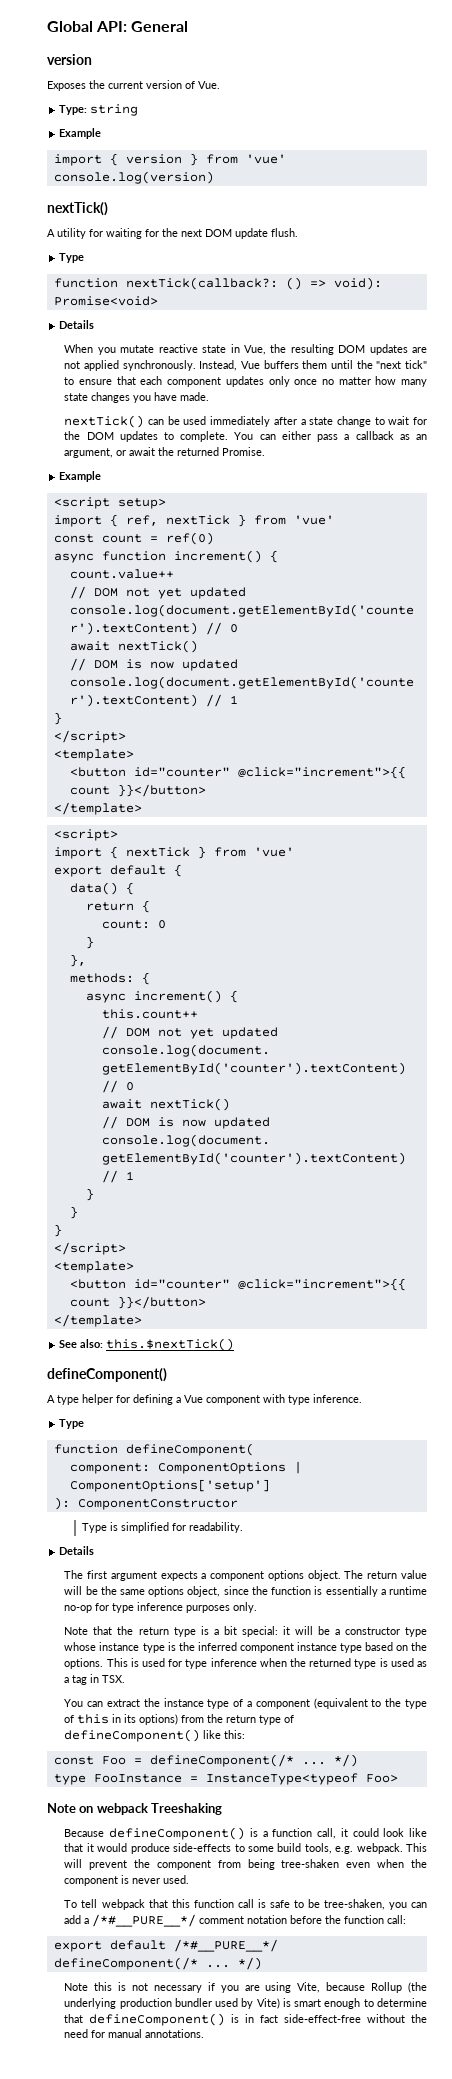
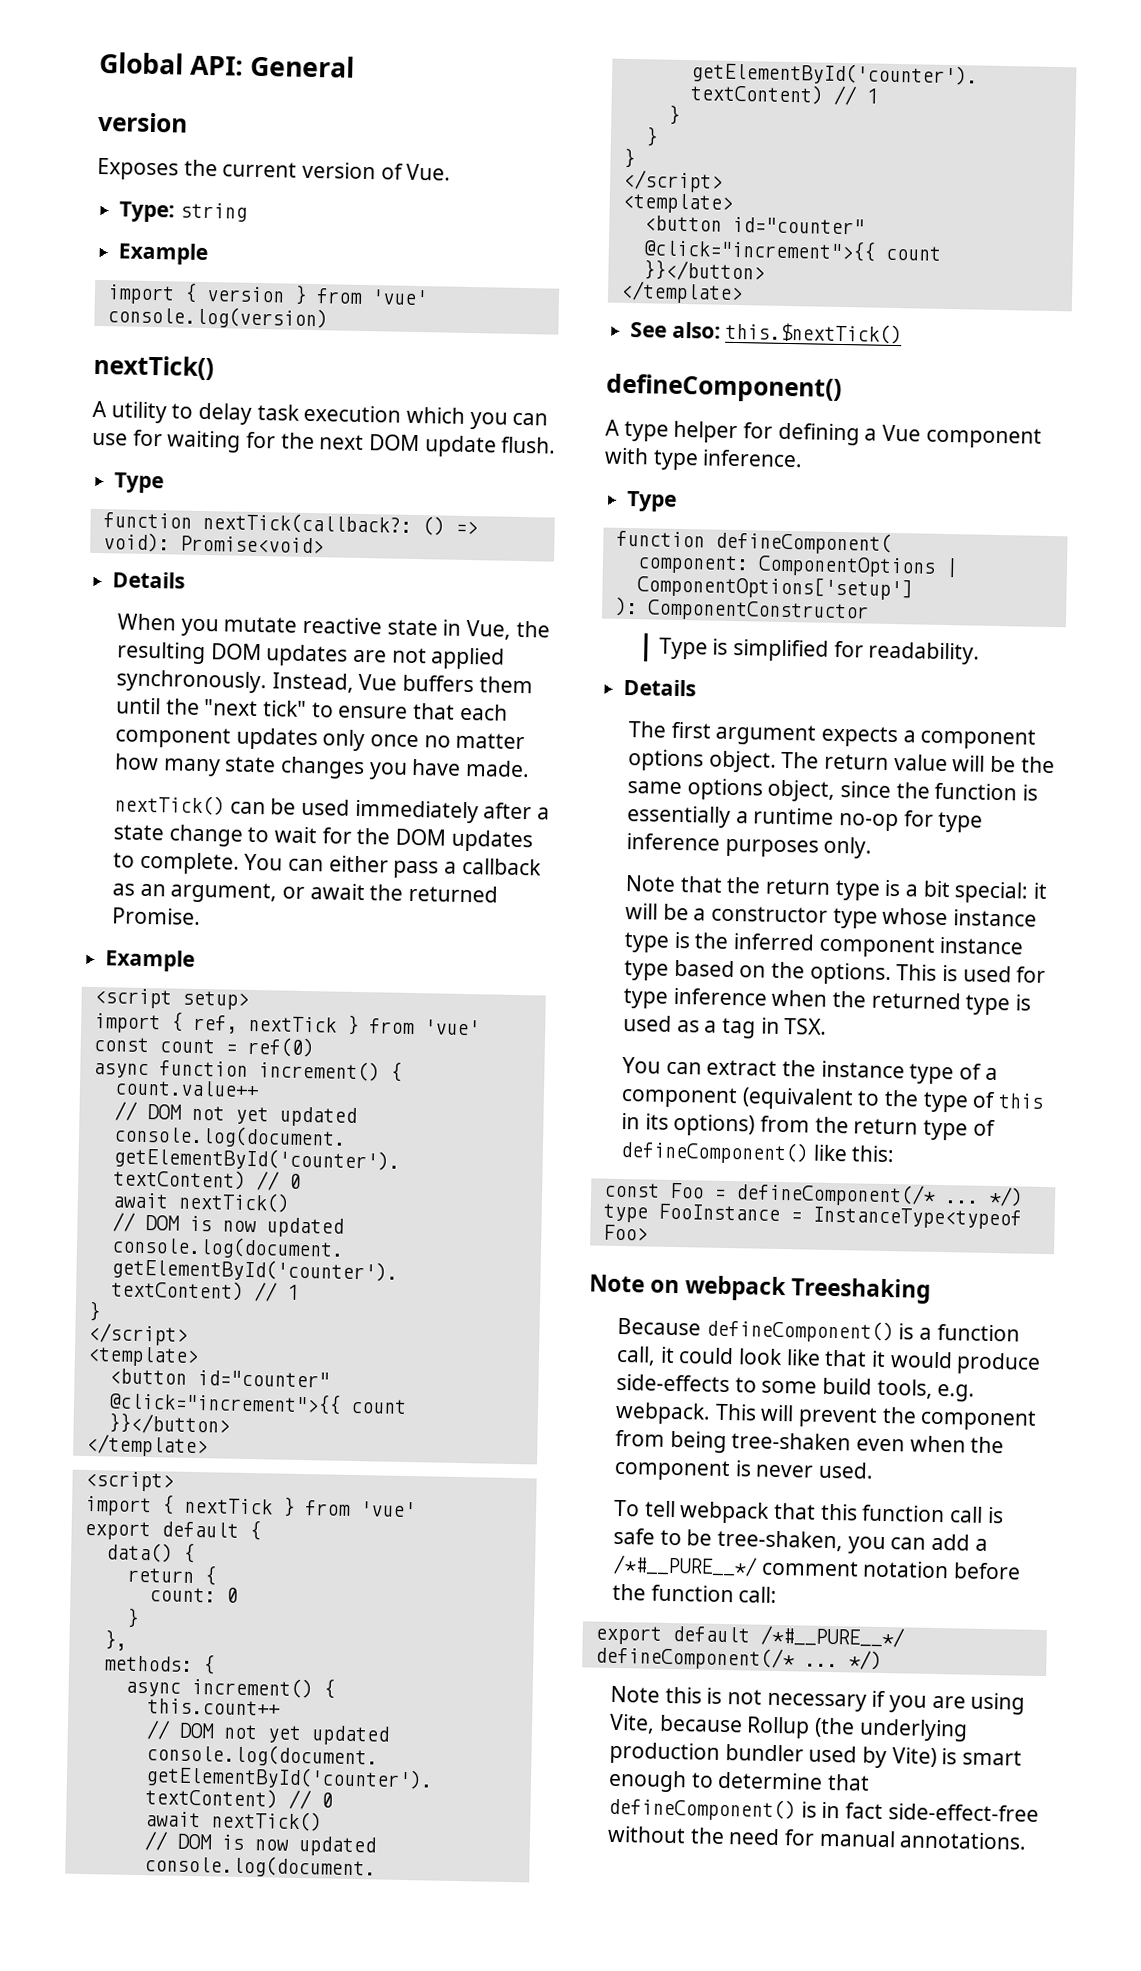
- A utility for waiting for the next DOM update flush.
+ A utility to delay task execution which you can use for waiting for the next DOM update flush.

